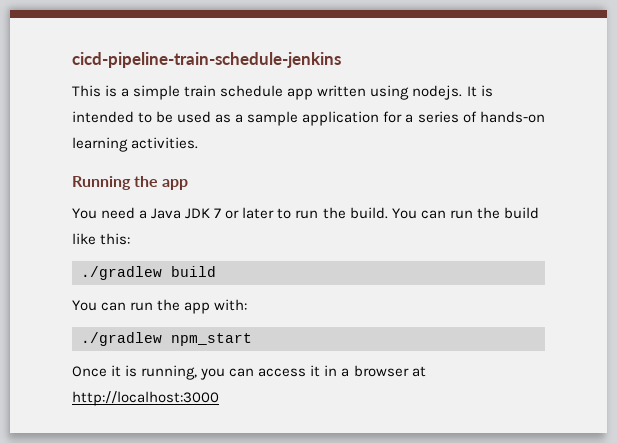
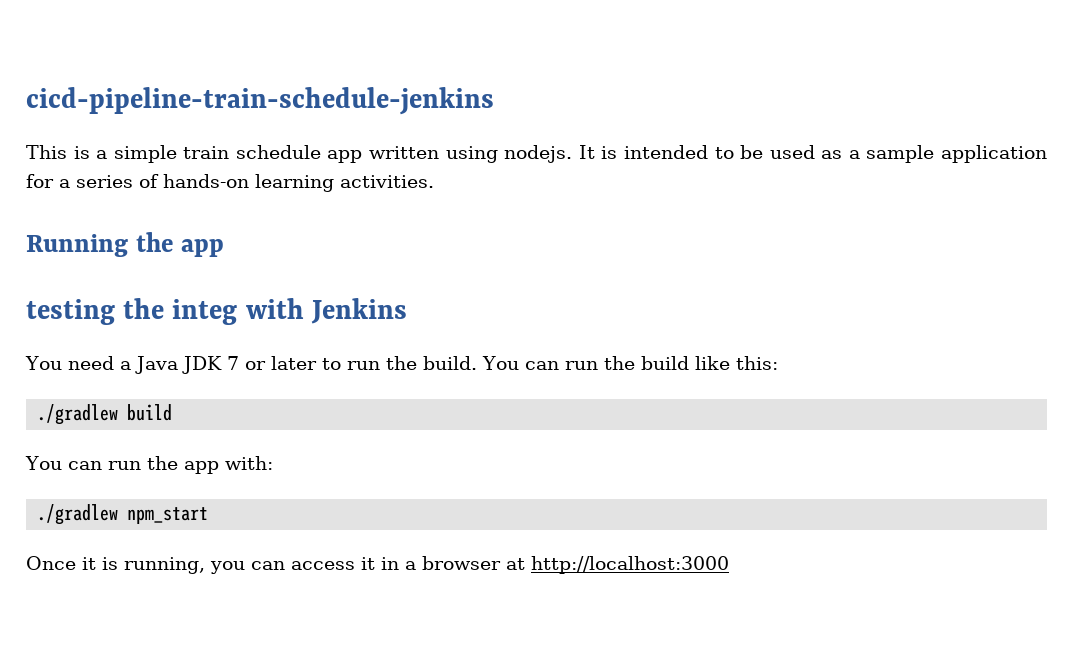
+ testing the integ with Jenkins

